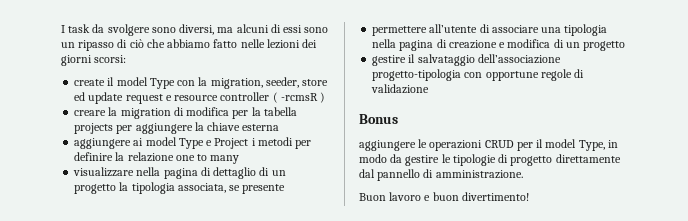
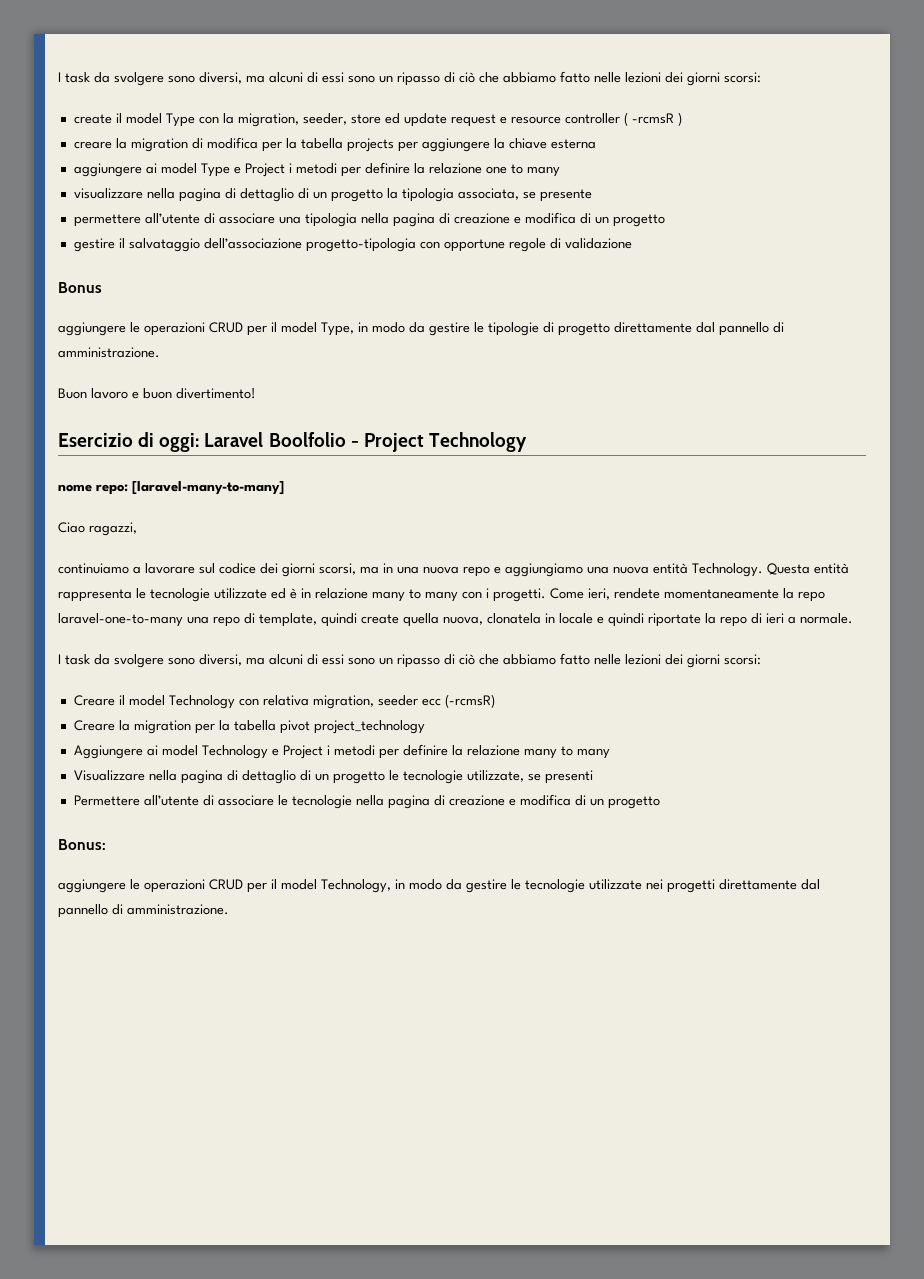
+ Esercizio di oggi: Laravel Boolfolio - Project Technology
+ nome repo: [laravel-many-to-many]
+ Ciao ragazzi,
+ continuiamo a lavorare sul codice dei giorni scorsi, ma in una nuova repo e aggiungiamo una nuova entità Technology. Questa entità rappresenta le tecnologie utilizzate ed è in relazione many to many con i progetti. Come ieri, rendete momentaneamente la repo laravel-one-to-many una repo di template, quindi create quella nuova, clonatela in locale e quindi riportate la repo di ieri a normale.
+ I task da svolgere sono diversi, ma alcuni di essi sono un ripasso di ciò che abbiamo fatto nelle lezioni dei giorni scorsi:
+ Creare il model Technology con relativa migration, seeder ecc (-rcmsR)
+ Creare la migration per la tabella pivot project_technology
+ Aggiungere ai model Technology e Project i metodi per definire la relazione many to many
+ Visualizzare nella pagina di dettaglio di un progetto le tecnologie utilizzate, se presenti
+ Permettere all’utente di associare le tecnologie nella pagina di creazione e modifica di un progetto
+ Bonus:
+ aggiungere le operazioni CRUD per il model Technology, in modo da gestire le tecnologie utilizzate nei progetti direttamente dal pannello di amministrazione.

